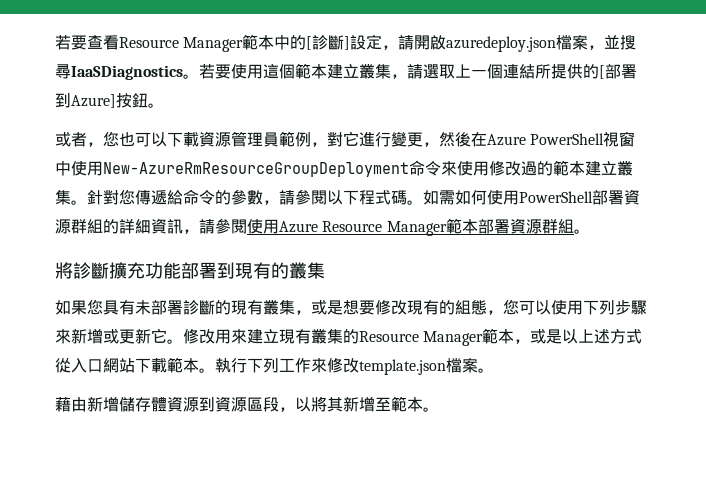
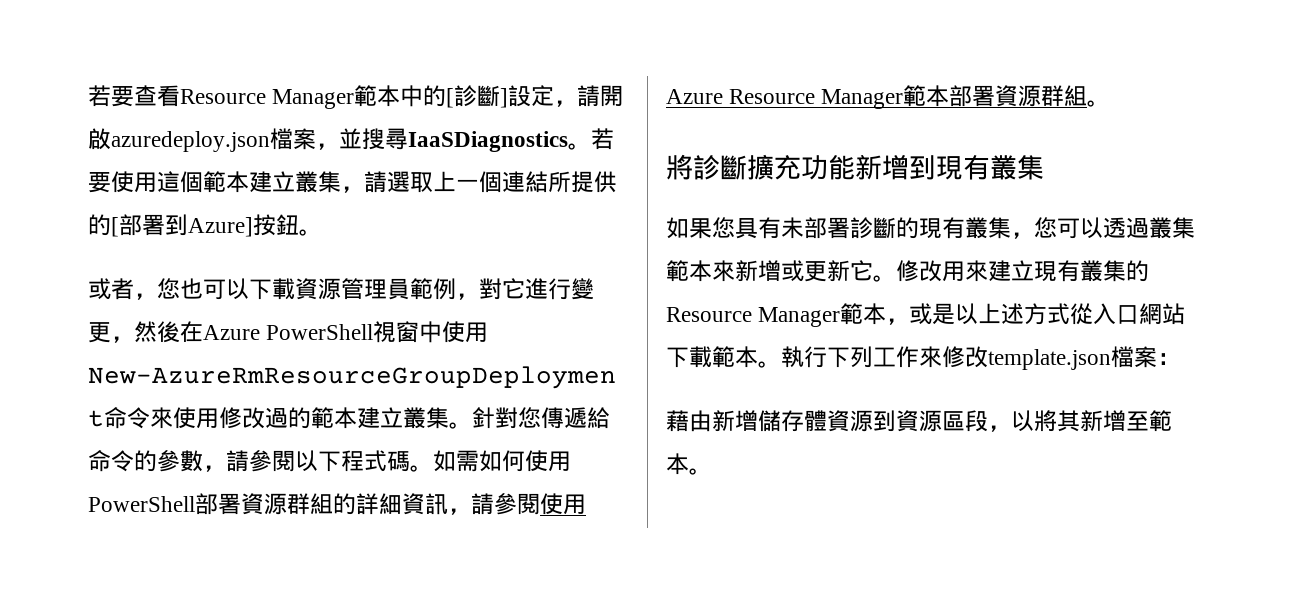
- 將診斷擴充功能部署到現有的叢集
+ 將診斷擴充功能新增到現有叢集
- 如果您具有未部署診斷的現有叢集，或是想要修改現有的組態，您可以使用下列步驟來新增或更新它。
+ 如果您具有未部署診斷的現有叢集，您可以透過叢集範本來新增或更新它。
- 執行下列工作來修改template.json檔案。
+ 執行下列工作來修改template.json檔案：

